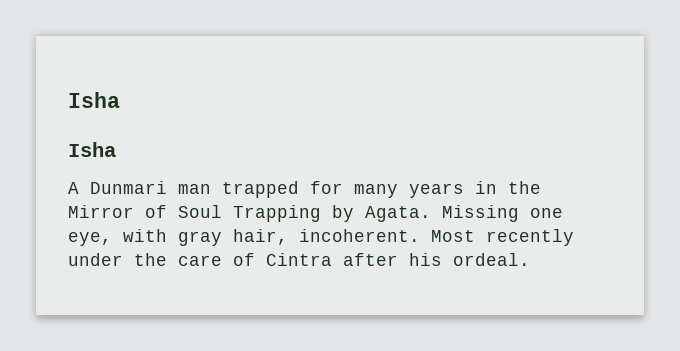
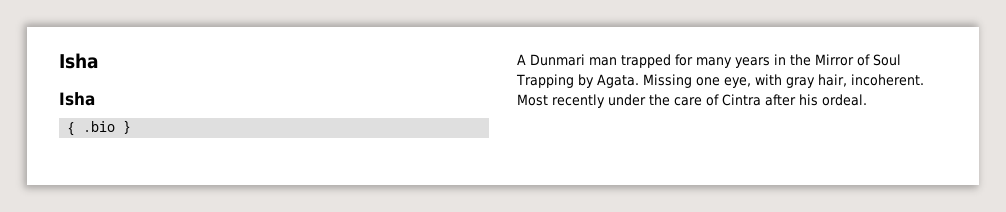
+ { .bio }

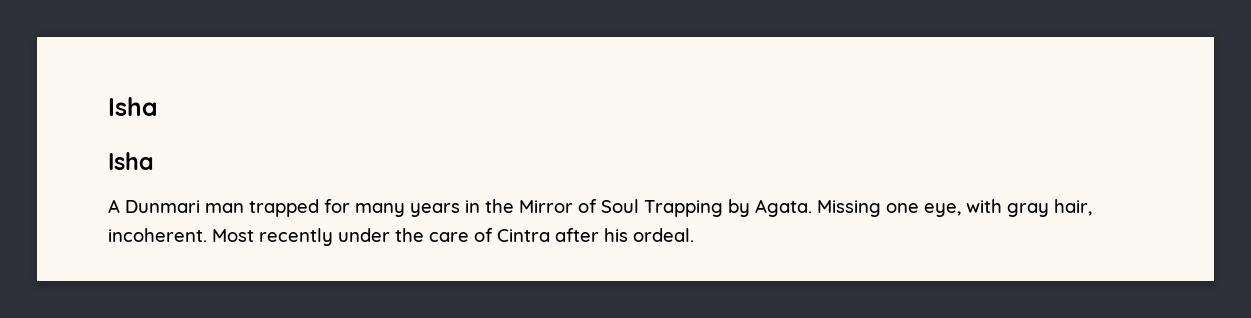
- { .bio }

